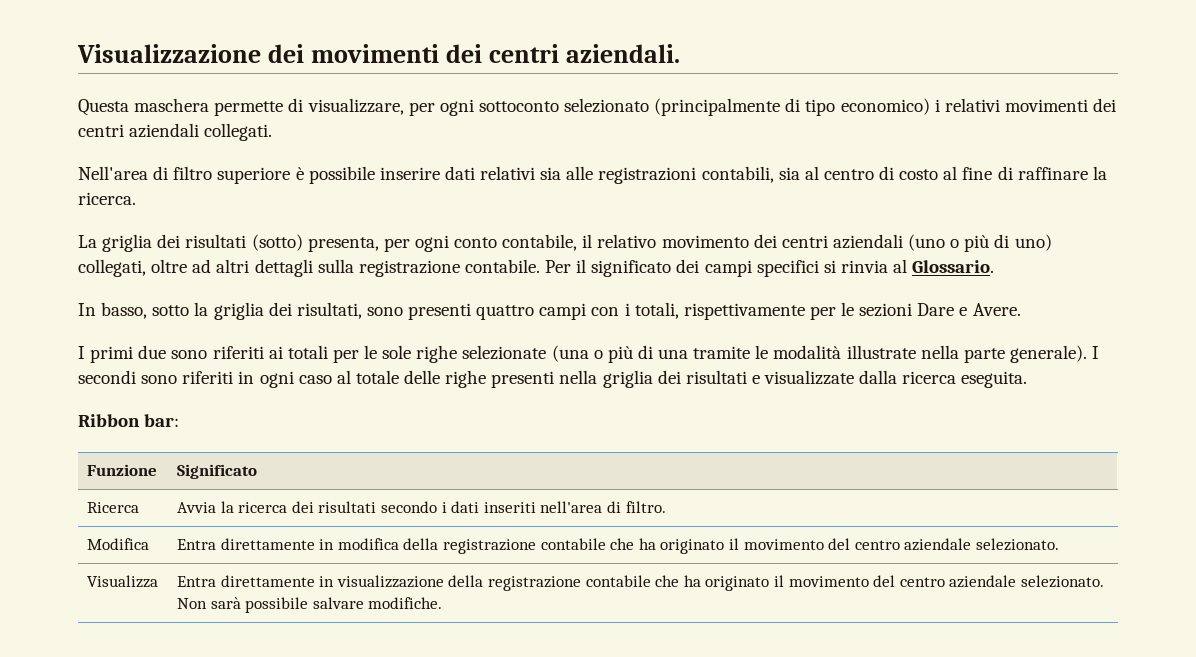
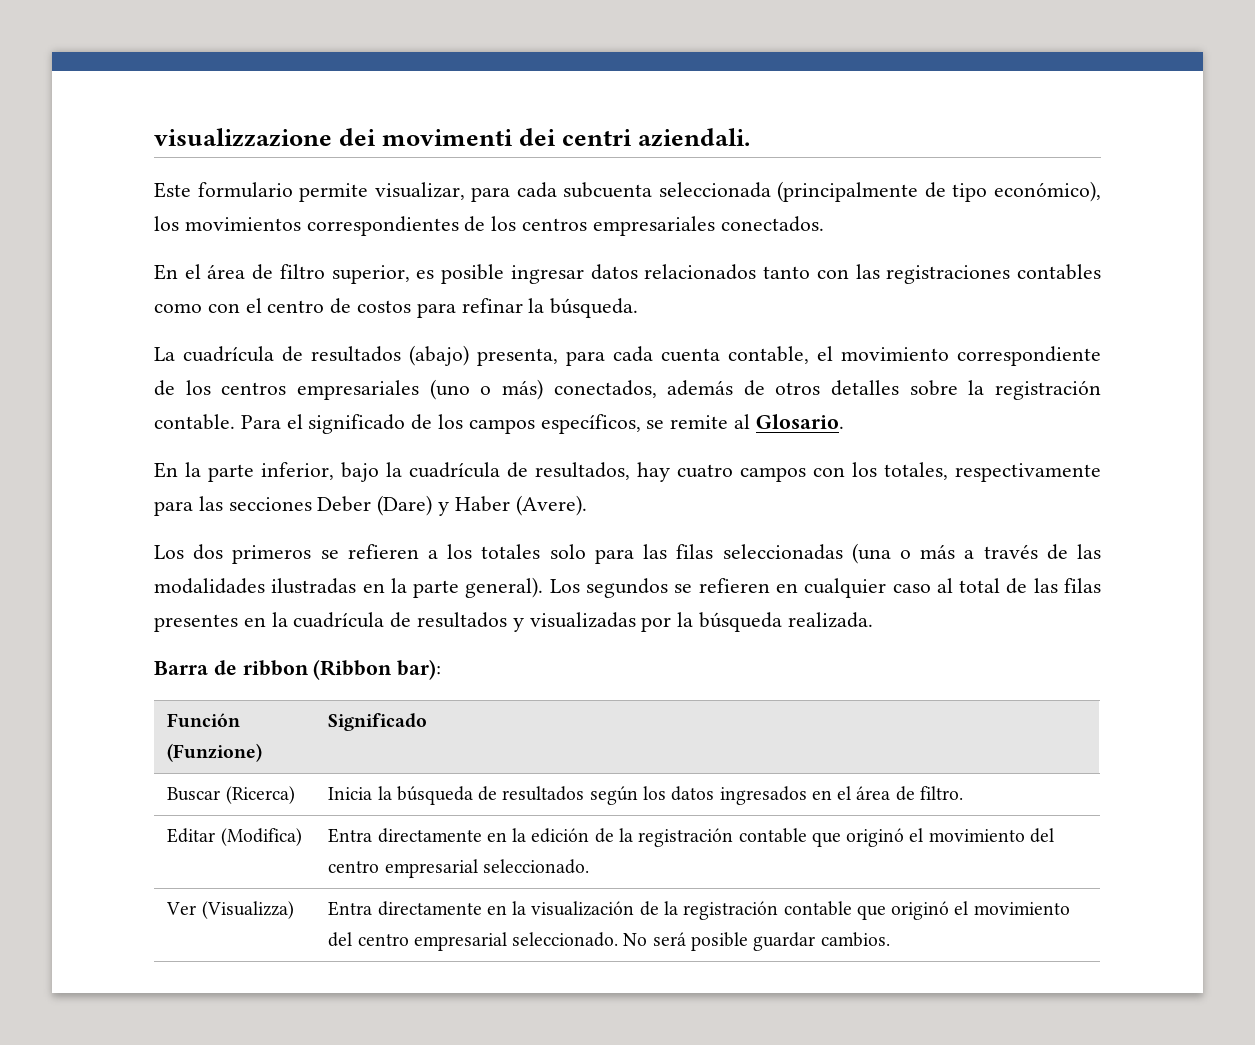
- Visualizzazione dei movimenti dei centri aziendali.
+ visualizzazione dei movimenti dei centri aziendali.
- Questa maschera permette di visualizzare, per ogni sottoconto selezionato (principalmente di tipo economico) i relativi movimenti dei centri aziendali collegati.
- Nell'area di filtro superiore è possibile inserire dati relativi sia alle registrazioni contabili, sia al centro di costo al fine di raffinare la ricerca.
- La griglia dei risultati (sotto) presenta, per ogni conto contabile, il relativo movimento dei centri aziendali (uno o più di uno) collegati, oltre ad altri dettagli sulla registrazione contabile. Per il significato dei campi specifici si rinvia al Glossario.
- In basso, sotto la griglia dei risultati, sono presenti quattro campi con i totali, rispettivamente per le sezioni Dare e Avere.
- I primi due sono riferiti ai totali per le sole righe selezionate (una o più di una tramite le modalità illustrate nella parte generale). I secondi sono riferiti in ogni caso al totale delle righe presenti nella griglia dei risultati e visualizzate dalla ricerca eseguita.
- Ribbon bar:
- Funzione | Significato
- Ricerca | Avvia la ricerca dei risultati secondo i dati inseriti nell'area di filtro.
+ Este formulario permite visualizar, para cada subcuenta seleccionada (principalmente de tipo económico), los movimientos correspondientes de los centros empresariales conectados.
+ En el área de filtro superior, es posible ingresar datos relacionados tanto con las registraciones contables como con el centro de costos para refinar la búsqueda.
+ La cuadrícula de resultados (abajo) presenta, para cada cuenta contable, el movimiento correspondiente de los centros empresariales (uno o más) conectados, además de otros detalles sobre la registración contable. Para el significado de los campos específicos, se remite al Glosario.
+ En la parte inferior, bajo la cuadrícula de resultados, hay cuatro campos con los totales, respectivamente para las secciones Deber (Dare) y Haber (Avere).
+ Los dos primeros se refieren a los totales solo para las filas seleccionadas (una o más a través de las modalidades ilustradas en la parte general). Los segundos se refieren en cualquier caso al total de las filas presentes en la cuadrícula de resultados y visualizadas por la búsqueda realizada.
+ Barra de ribbon (Ribbon bar):
+ Función (Funzione) | Significado
+ Buscar (Ricerca) | Inicia la búsqueda de resultados según los datos ingresados en el área de filtro.
- Modifica | Entra direttamente in modifica della registrazione contabile che ha originato il movimento del centro aziendale selezionato.
- Visualizza | Entra direttamente in visualizzazione della registrazione contabile che ha originato il movimento del centro aziendale selezionato. Non sarà possibile salvare modifiche.
+ Editar (Modifica) | Entra directamente en la edición de la registración contable que originó el movimiento del centro empresarial seleccionado.
+ Ver (Visualizza) | Entra directamente en la visualización de la registración contable que originó el movimiento del centro empresarial seleccionado. No será posible guardar cambios.

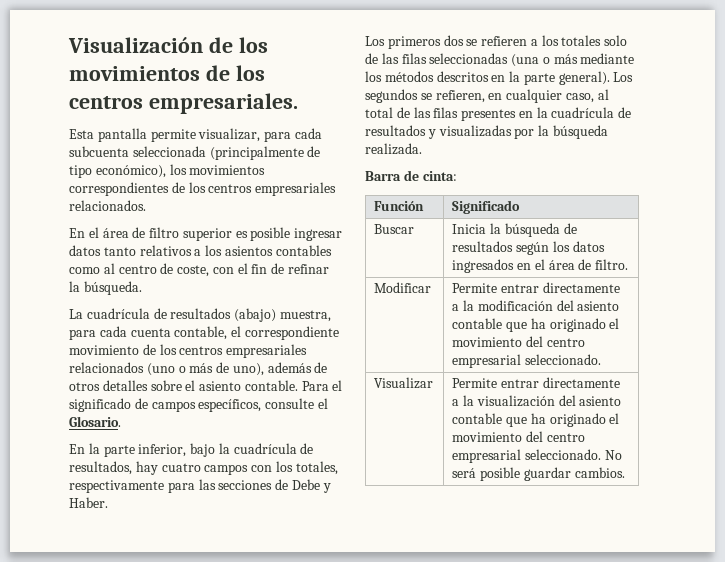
- visualizzazione dei movimenti dei centri aziendali.
- Este formulario permite visualizar, para cada subcuenta seleccionada (principalmente de tipo económico), los movimientos correspondientes de los centros empresariales conectados.
+ Visualización de los movimientos de los centros empresariales.
+ Esta pantalla permite visualizar, para cada subcuenta seleccionada (principalmente de tipo económico), los movimientos correspondientes de los centros empresariales relacionados.
- En el área de filtro superior, es posible ingresar datos relacionados tanto con las registraciones contables como con el centro de costos para refinar la búsqueda.
+ En el área de filtro superior es posible ingresar datos tanto relativos a los asientos contables como al centro de coste, con el fin de refinar la búsqueda.
- La cuadrícula de resultados (abajo) presenta, para cada cuenta contable, el movimiento correspondiente de los centros empresariales (uno o más) conectados, además de otros detalles sobre la registración contable.
+ La cuadrícula de resultados (abajo) muestra, para cada cuenta contable, el correspondiente movimiento de los centros empresariales relacionados (uno o más de uno), además de otros detalles sobre el asiento contable.
- Para el significado de los campos específicos, se remite al Glosario.
+ Para el significado de campos específicos, consulte el Glosario.
- En la parte inferior, bajo la cuadrícula de resultados, hay cuatro campos con los totales, respectivamente para las secciones Deber (Dare) y Haber (Avere).
- Los dos primeros se refieren a los totales solo para las filas seleccionadas (una o más a través de las modalidades ilustradas en la parte general).
+ En la parte inferior, bajo la cuadrícula de resultados, hay cuatro campos con los totales, respectivamente para las secciones de Debe y Haber.
+ Los primeros dos se refieren a los totales solo de las filas seleccionadas (una o más mediante los métodos descritos en la parte general).
- Los segundos se refieren en cualquier caso al total de las filas presentes en la cuadrícula de resultados y visualizadas por la búsqueda realizada.
+ Los segundos se refieren, en cualquier caso, al total de las filas presentes en la cuadrícula de resultados y visualizadas por la búsqueda realizada.
- Barra de ribbon (Ribbon bar):
+ Barra de cinta:
- Función (Funzione) | Significado
+ Función | Significado
- Buscar (Ricerca) | Inicia la búsqueda de resultados según los datos ingresados en el área de filtro.
+ Buscar | Inicia la búsqueda de resultados según los datos ingresados en el área de filtro.
- Editar (Modifica) | Entra directamente en la edición de la registración contable que originó el movimiento del centro empresarial seleccionado.
+ Modificar | Permite entrar directamente a la modificación del asiento contable que ha originado el movimiento del centro empresarial seleccionado.
- Ver (Visualizza) | Entra directamente en la visualización de la registración contable que originó el movimiento del centro empresarial seleccionado. No será posible guardar cambios.
+ Visualizar | Permite entrar directamente a la visualización del asiento contable que ha originado el movimiento del centro empresarial seleccionado. No será posible guardar cambios.

